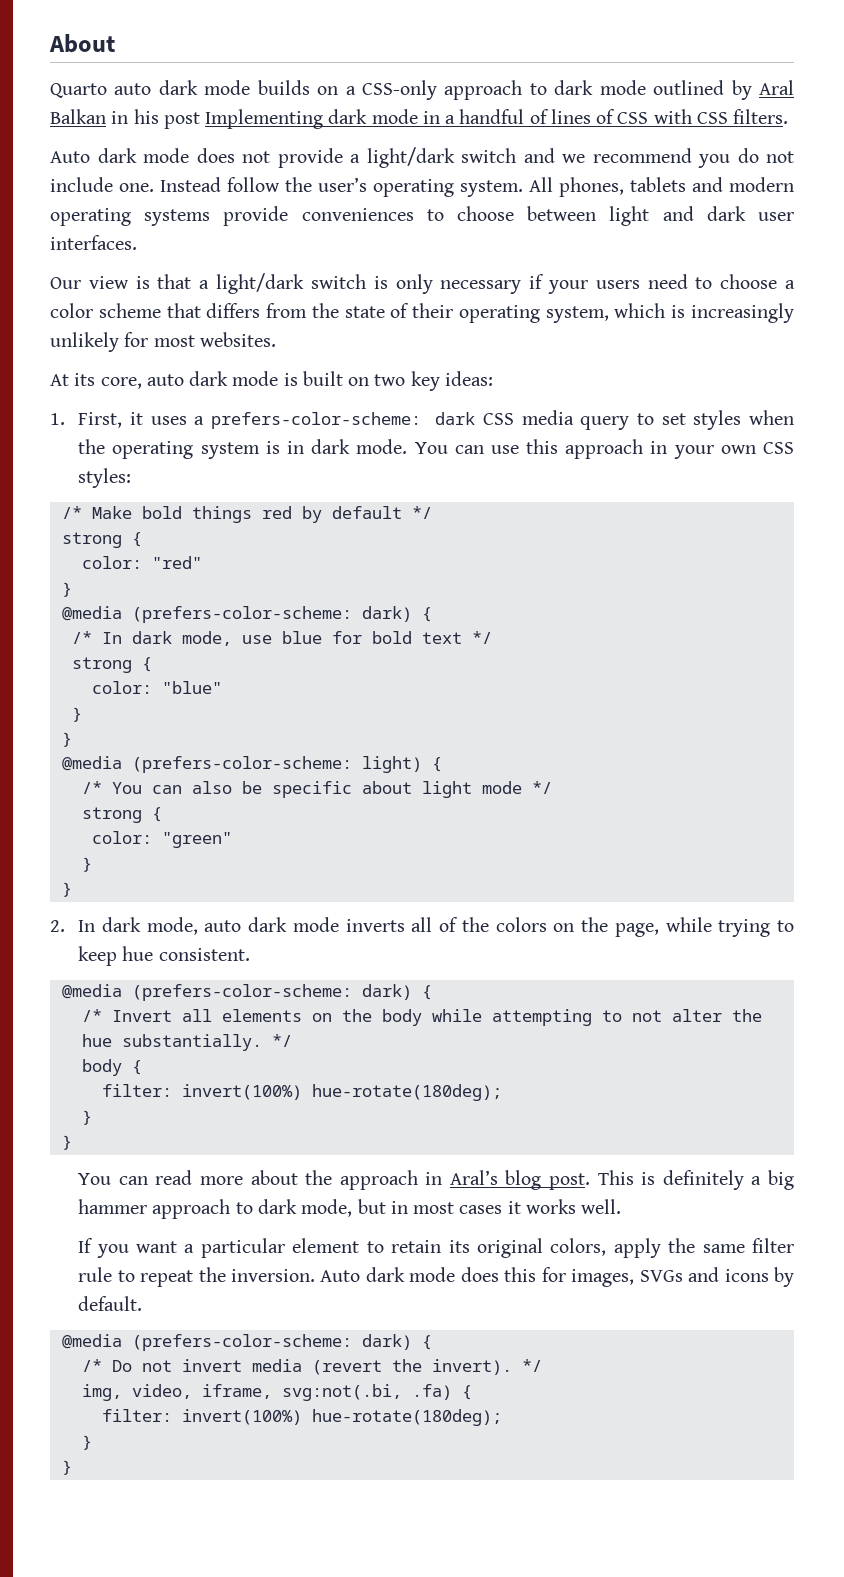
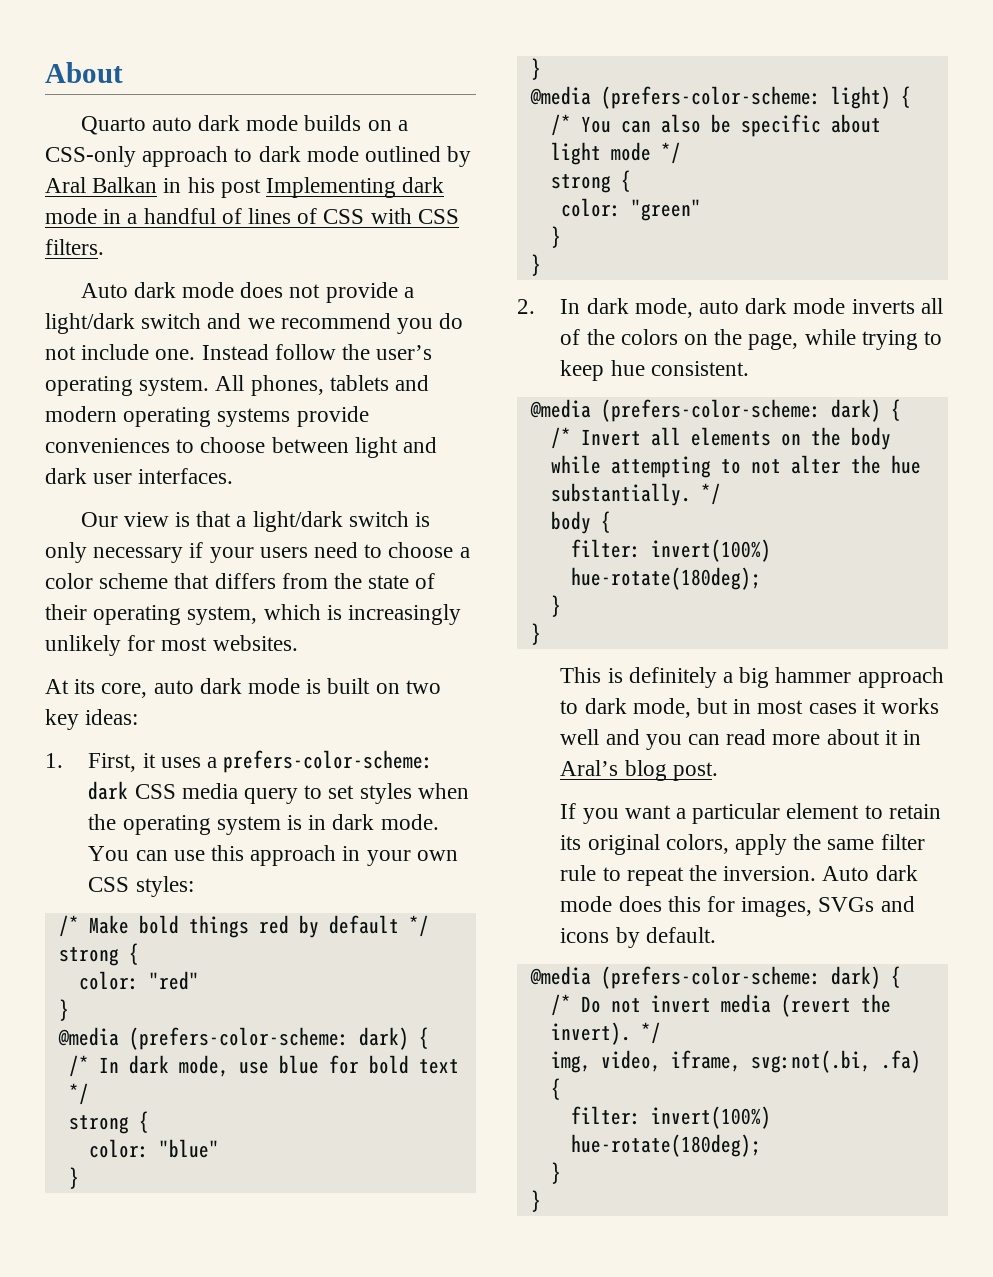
- You can read more about the approach in Aral’s blog post. This is definitely a big hammer approach to dark mode, but in most cases it works well.
+ This is definitely a big hammer approach to dark mode, but in most cases it works well and you can read more about it in Aral’s blog post.

